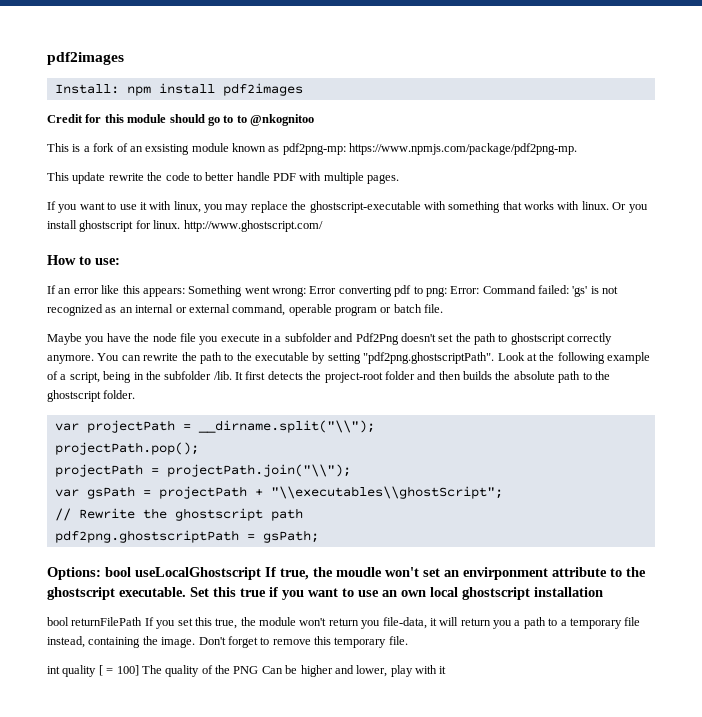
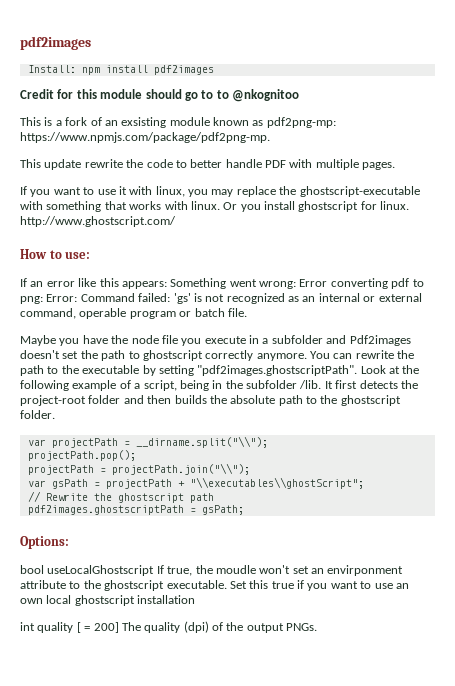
- Maybe you have the node file you execute in a subfolder and Pdf2Png doesn't set the path to ghostscript correctly anymore.
+ Maybe you have the node file you execute in a subfolder and Pdf2images doesn't set the path to ghostscript correctly anymore.
- You can rewrite the path to the executable by setting "pdf2png.ghostscriptPath". Look at the following example of a script, being in the subfolder /lib.
+ You can rewrite the path to the executable by setting "pdf2images.ghostscriptPath". Look at the following example of a script, being in the subfolder /lib.
- pdf2png.ghostscriptPath = gsPath;
+ pdf2images.ghostscriptPath = gsPath;
- Options: bool useLocalGhostscript If true, the moudle won't set an envirponment attribute to the ghostscript executable.
+ Options:
+ bool useLocalGhostscript If true, the moudle won't set an envirponment attribute to the ghostscript executable.
- bool returnFilePath If you set this true, the module won't return you file-data, it will return you a path to a temporary file instead, containing the image. Don't forget to remove this temporary file.
- int quality [ = 100] The quality of the PNG Can be higher and lower, play with it
+ int quality [ = 200] The quality (dpi) of the output PNGs.

